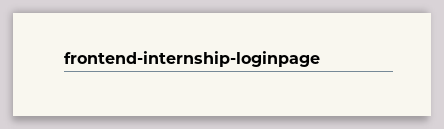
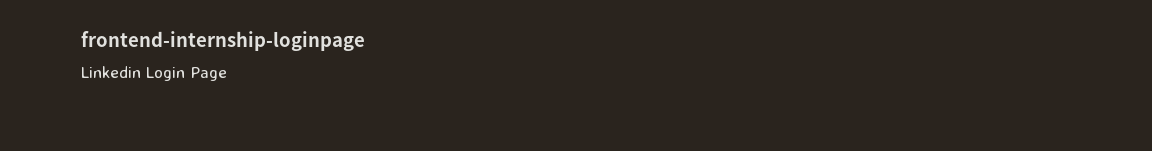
+ Linkedin Login Page

